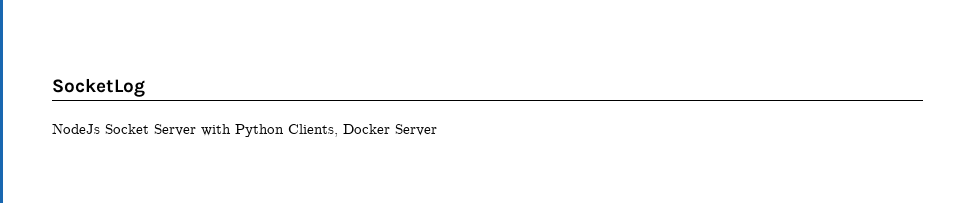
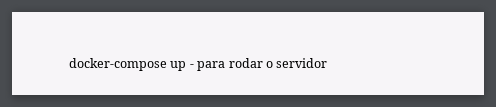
- SocketLog
- NodeJs Socket Server with Python Clients, Docker Server
+ docker-compose up - para rodar o servidor

